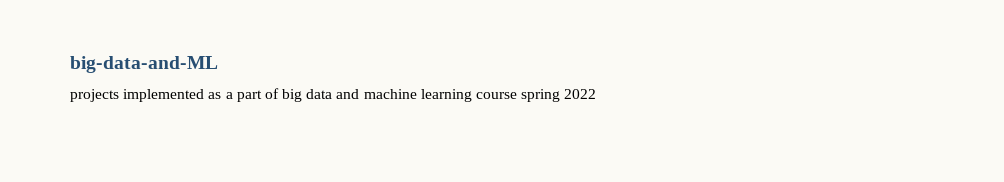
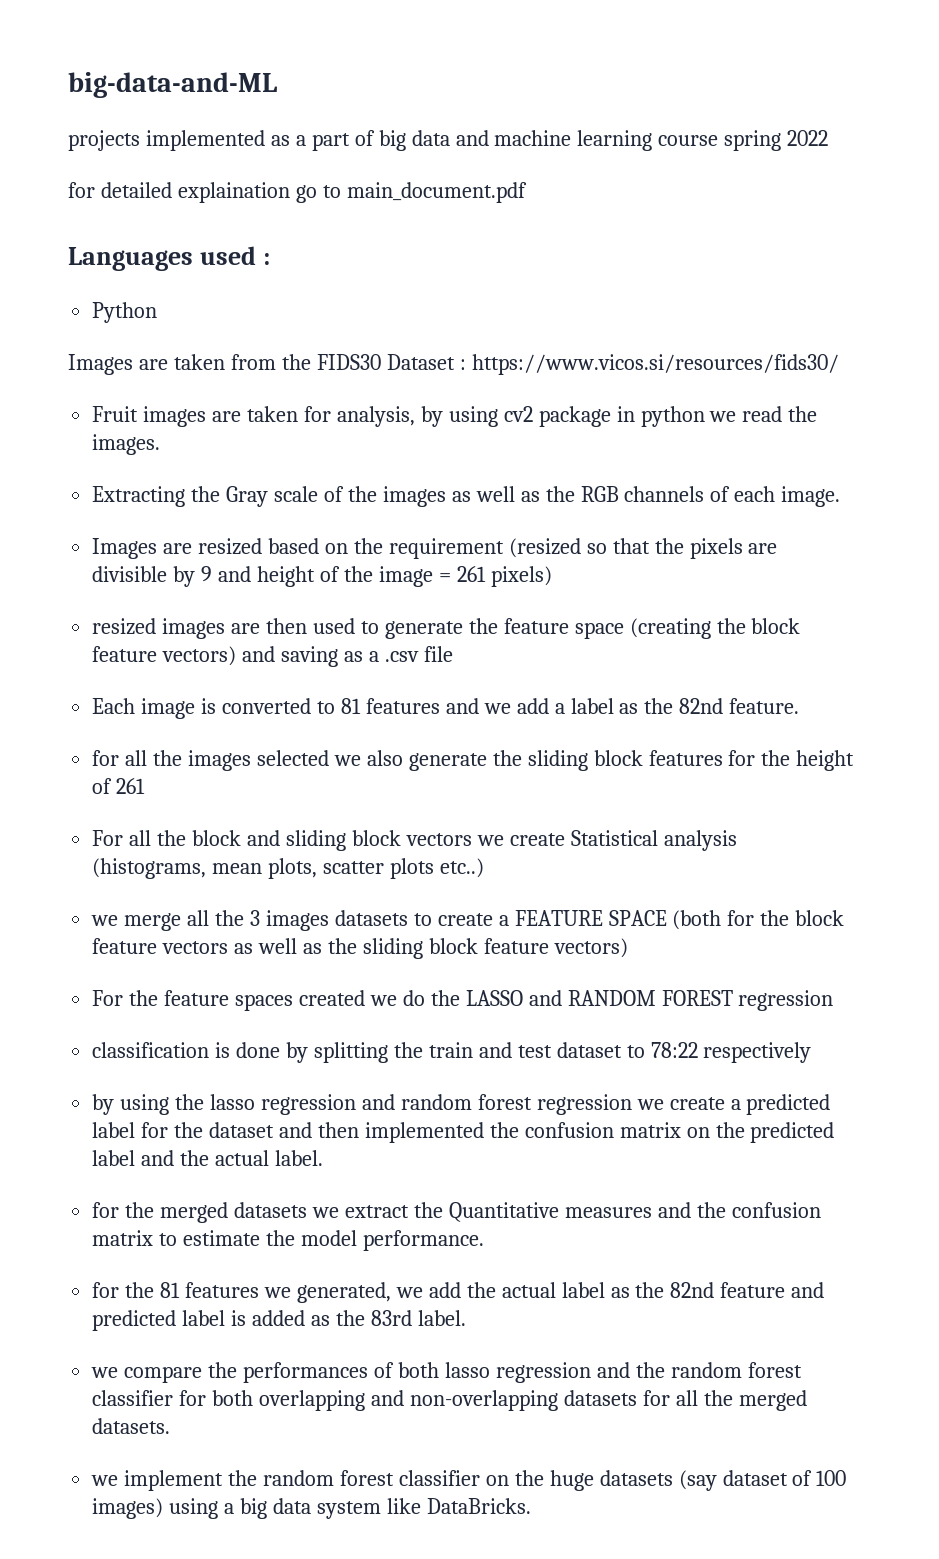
+ for detailed explaination go to main_document.pdf
+ Languages used :
+ Python
+ Images are taken from the FIDS30 Dataset : https://www.vicos.si/resources/fids30/
+ Fruit images are taken for analysis, by using cv2 package in python we read the images.
+ Extracting the Gray scale of the images as well as the RGB channels of each image.
+ Images are resized based on the requirement (resized so that the pixels are divisible by 9 and height of the image = 261 pixels)
+ resized images are then used to generate the feature space (creating the block feature vectors) and saving as a .csv file
+ Each image is converted to 81 features and we add a label as the 82nd feature.
+ for all the images selected we also generate the sliding block features for the height of 261
+ For all the block and sliding block vectors we create Statistical analysis (histograms, mean plots, scatter plots etc..)
+ we merge all the 3 images datasets to create a FEATURE SPACE (both for the block feature vectors as well as the sliding block feature vectors)
+ For the feature spaces created we do the LASSO and RANDOM FOREST regression
+ classification is done by splitting the train and test dataset to 78:22 respectively
+ by using the lasso regression and random forest regression we create a predicted label for the dataset and then implemented the confusion matrix on the predicted label and the actual label.
+ for the merged datasets we extract the Quantitative measures and the confusion matrix to estimate the model performance.
+ for the 81 features we generated, we add the actual label as the 82nd feature and predicted label is added as the 83rd label.
+ we compare the performances of both lasso regression and the random forest classifier for both overlapping and non-overlapping datasets for all the merged datasets.
+ we implement the random forest classifier on the huge datasets (say dataset of 100 images) using a big data system like DataBricks.

